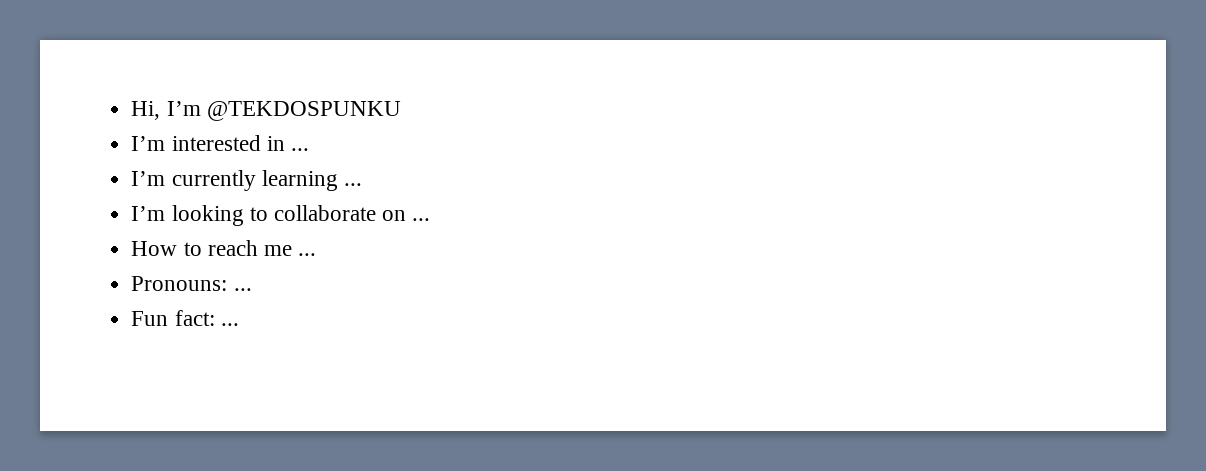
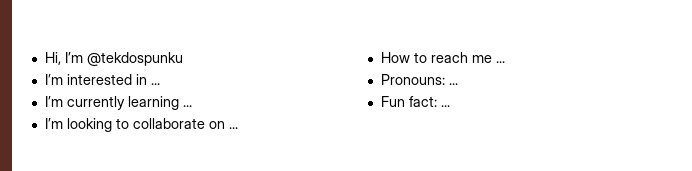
- Hi, I’m @TEKDOSPUNKU
+ Hi, I’m @tekdospunku

